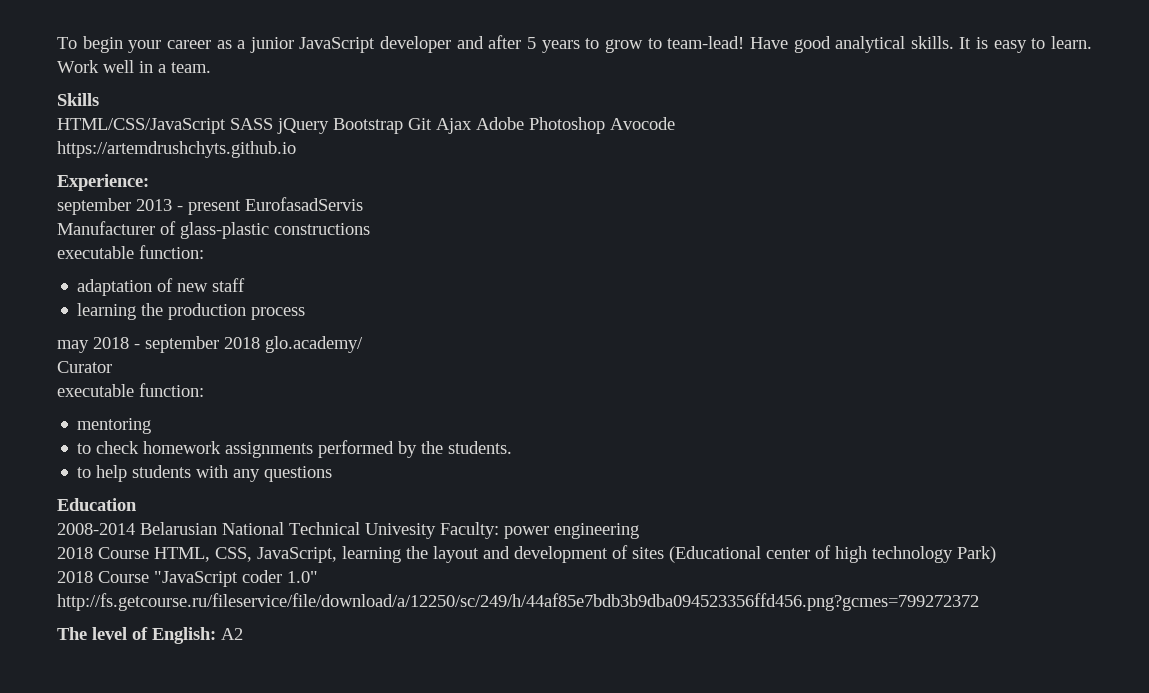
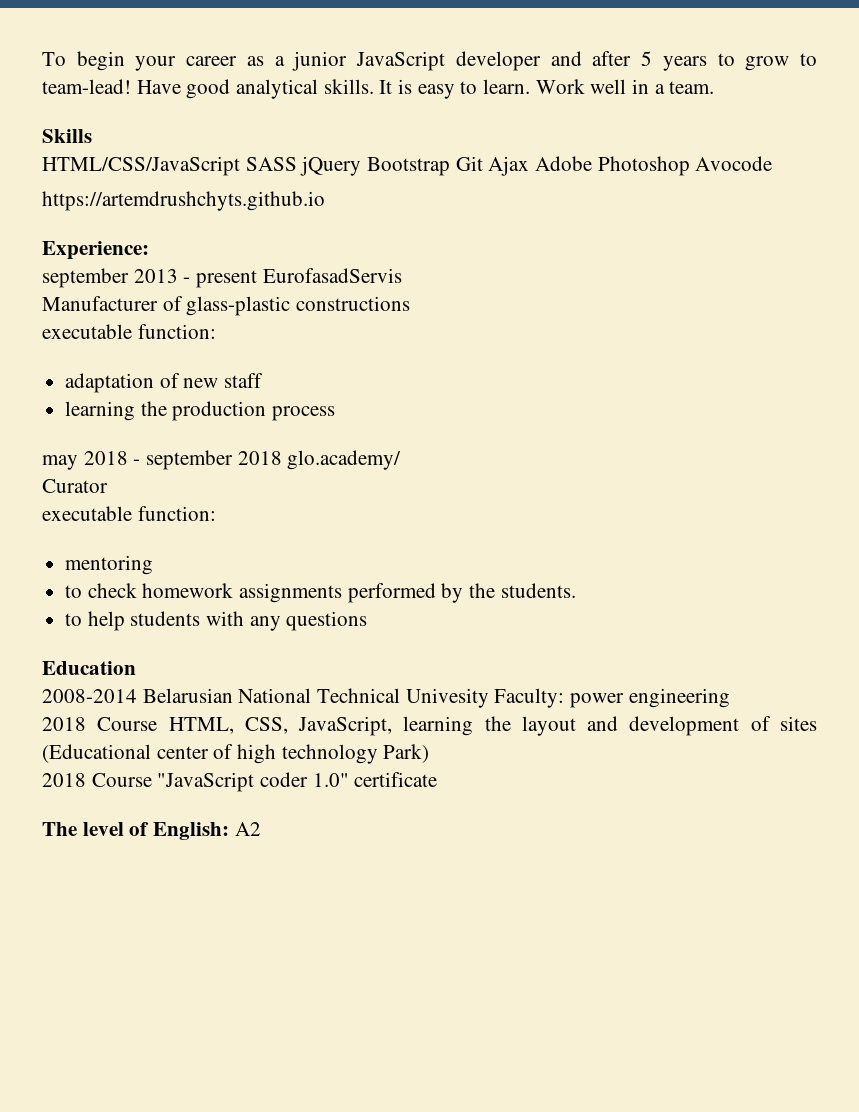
- 2018 Course "JavaScript coder 1.0" http://fs.getcourse.ru/fileservice/file/download/a/12250/sc/249/h/44af85e7bdb3b9dba094523356ffd456.png?gcmes=799272372
+ 2018 Course "JavaScript coder 1.0" certificate

